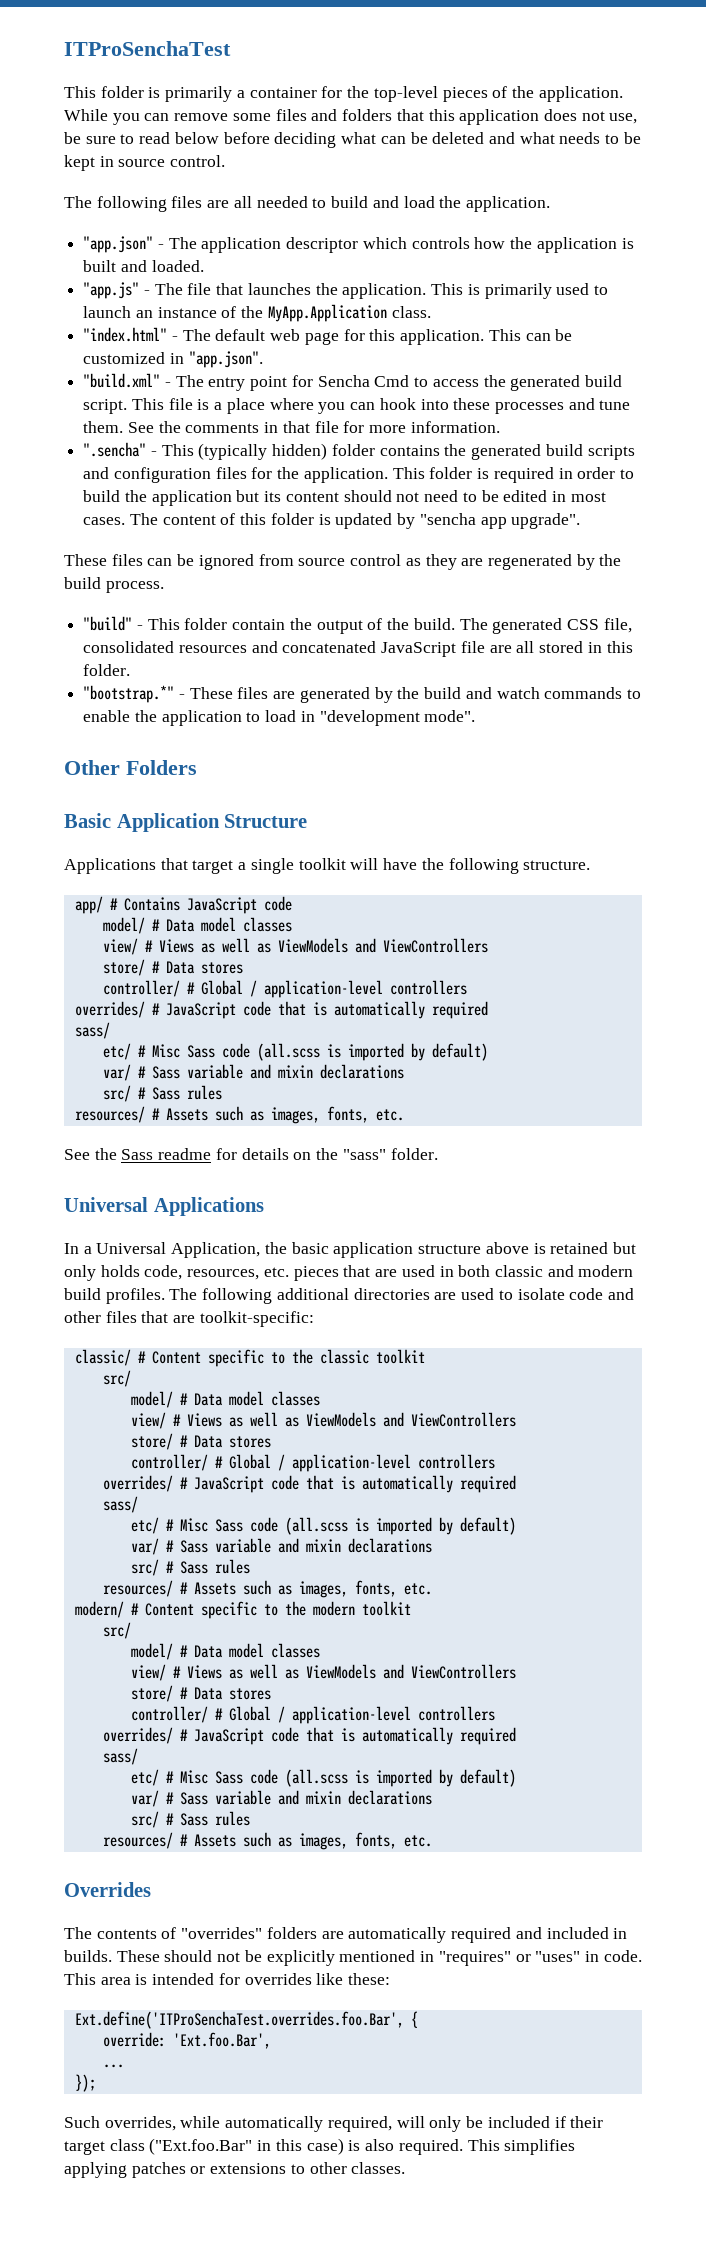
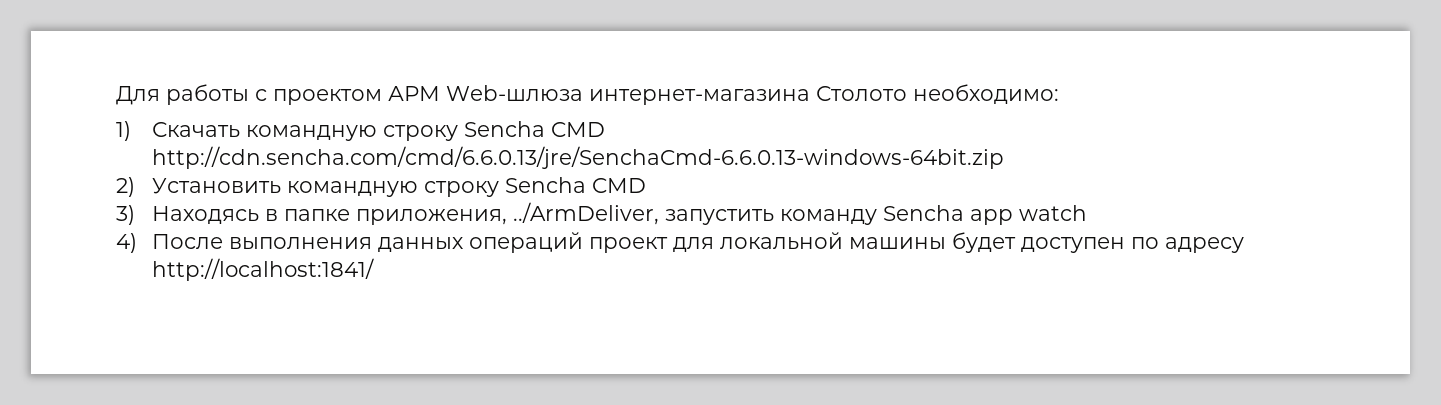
- ITProSenchaTest
- This folder is primarily a container for the top-level pieces of the application. While you can remove some files and folders that this application does not use, be sure to read below before deciding what can be deleted and what needs to be kept in source control.
- The following files are all needed to build and load the application.
- "app.json" - The application descriptor which controls how the application is built and loaded.
- "app.js" - The file that launches the application. This is primarily used to launch an instance of the MyApp.Application class.
- "index.html" - The default web page for this application. This can be customized in "app.json".
- "build.xml" - The entry point for Sencha Cmd to access the generated build script. This file is a place where you can hook into these processes and tune them. See the comments in that file for more information.
- ".sencha" - This (typically hidden) folder contains the generated build scripts and configuration files for the application. This folder is required in order to build the application but its content should not need to be edited in most cases. The content of this folder is updated by "sencha app upgrade".
- These files can be ignored from source control as they are regenerated by the build process.
- "build" - This folder contain the output of the build. The generated CSS file, consolidated resources and concatenated JavaScript file are all stored in this folder.
- "bootstrap.*" - These files are generated by the build and watch commands to enable the application to load in "development mode".
- Other Folders
- Basic Application Structure
- Applications that target a single toolkit will have the following structure.
- app/ # Contains JavaScript code
- model/ # Data model classes
- view/ # Views as well as ViewModels and ViewControllers
- store/ # Data stores
- controller/ # Global / application-level controllers
- overrides/ # JavaScript code that is automatically required
- sass/
- etc/ # Misc Sass code (all.scss is imported by default)
- var/ # Sass variable and mixin declarations
- src/ # Sass rules
- resources/ # Assets such as images, fonts, etc.
- See the Sass readme for details on the "sass" folder.
- Universal Applications
- In a Universal Application, the basic application structure above is retained but only holds code, resources, etc. pieces that are used in both classic and modern build profiles. The following additional directories are used to isolate code and other files that are toolkit-specific:
- classic/ # Content specific to the classic toolkit
- src/
- model/ # Data model classes
- view/ # Views as well as ViewModels and ViewControllers
- store/ # Data stores
- controller/ # Global / application-level controllers
- overrides/ # JavaScript code that is automatically required
- sass/
- etc/ # Misc Sass code (all.scss is imported by default)
- var/ # Sass variable and mixin declarations
- src/ # Sass rules
- resources/ # Assets such as images, fonts, etc.
- modern/ # Content specific to the modern toolkit
- src/
- model/ # Data model classes
- view/ # Views as well as ViewModels and ViewControllers
- store/ # Data stores
- controller/ # Global / application-level controllers
- overrides/ # JavaScript code that is automatically required
- sass/
- etc/ # Misc Sass code (all.scss is imported by default)
- var/ # Sass variable and mixin declarations
- src/ # Sass rules
- resources/ # Assets such as images, fonts, etc.
- Overrides
- The contents of "overrides" folders are automatically required and included in builds. These should not be explicitly mentioned in "requires" or "uses" in code. This area is intended for overrides like these:
- Ext.define('ITProSenchaTest.overrides.foo.Bar', {
- override: 'Ext.foo.Bar',
- ...
- });
- Such overrides, while automatically required, will only be included if their target class ("Ext.foo.Bar" in this case) is also required. This simplifies applying patches or extensions to other classes.
+ Для работы с проектом АРМ Web-шлюза интернет-магазина Столото необходимо:
+ 1) Скачать командную строку Sencha CMD http://cdn.sencha.com/cmd/6.6.0.13/jre/SenchaCmd-6.6.0.13-windows-64bit.zip
+ 2) Установить командную строку Sencha CMD
+ 3) Находясь в папке приложения, ../ArmDeliver, запустить команду Sencha app watch
+ 4) После выполнения данных операций проект для локальной машины будет доступен по адресу http://localhost:1841/

